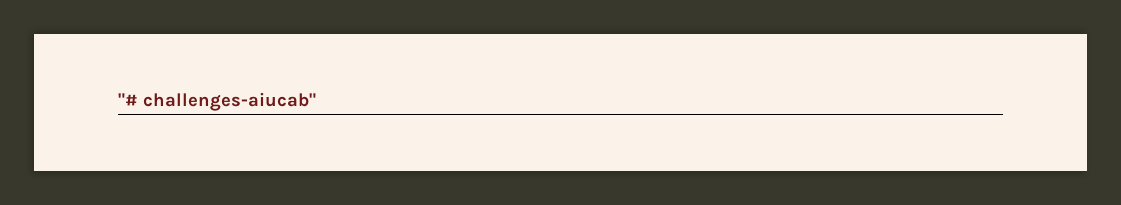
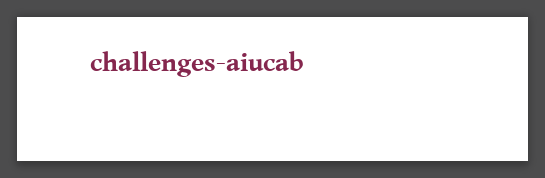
- "# challenges-aiucab"
+ challenges-aiucab

